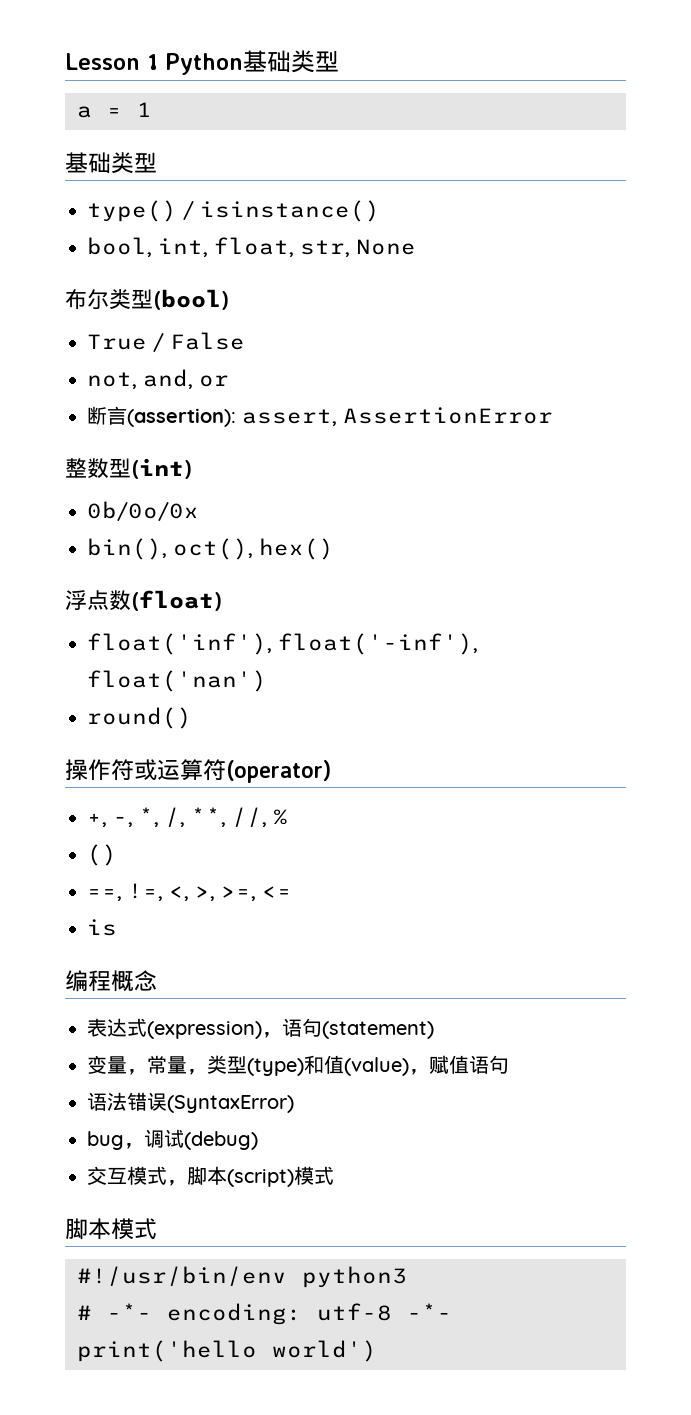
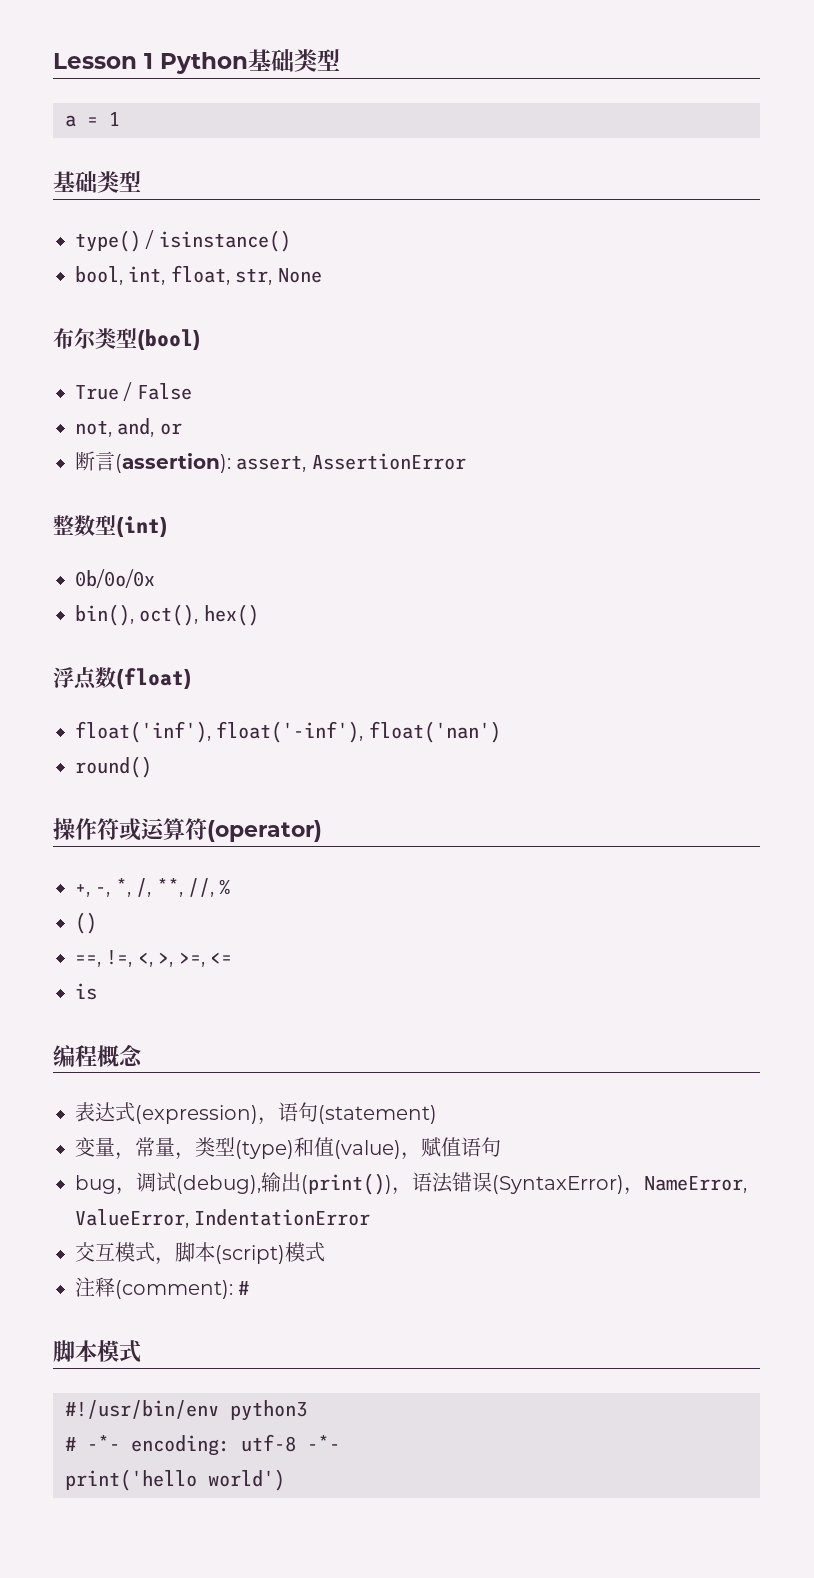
- 语法错误(SyntaxError)
- bug，调试(debug)
+ bug，调试(debug),输出(print())，语法错误(SyntaxError)，NameError, ValueError, IndentationError
+ 注释(comment): #

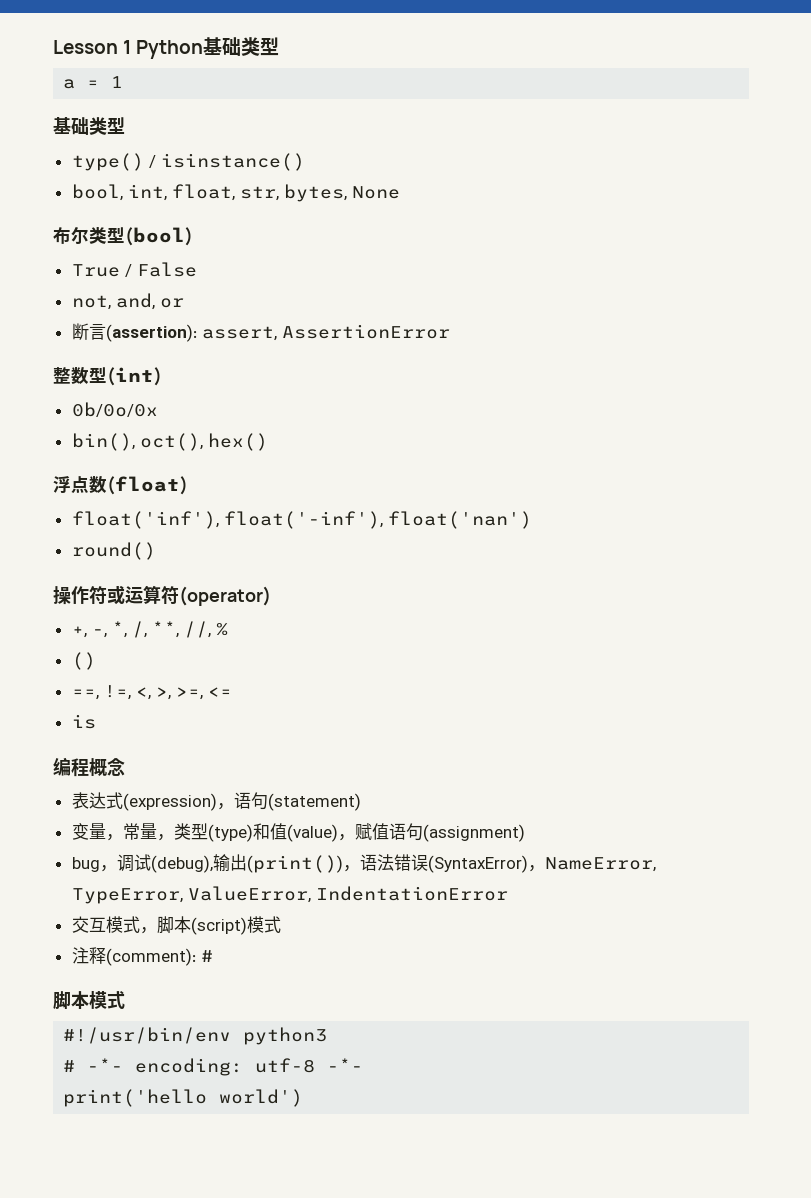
- bool, int, float, str, None
+ bool, int, float, str, bytes, None
- 变量，常量，类型(type)和值(value)，赋值语句
+ 变量，常量，类型(type)和值(value)，赋值语句(assignment)
- bug，调试(debug),输出(print())，语法错误(SyntaxError)，NameError, ValueError, IndentationError
+ bug，调试(debug),输出(print())，语法错误(SyntaxError)，NameError, TypeError, ValueError, IndentationError

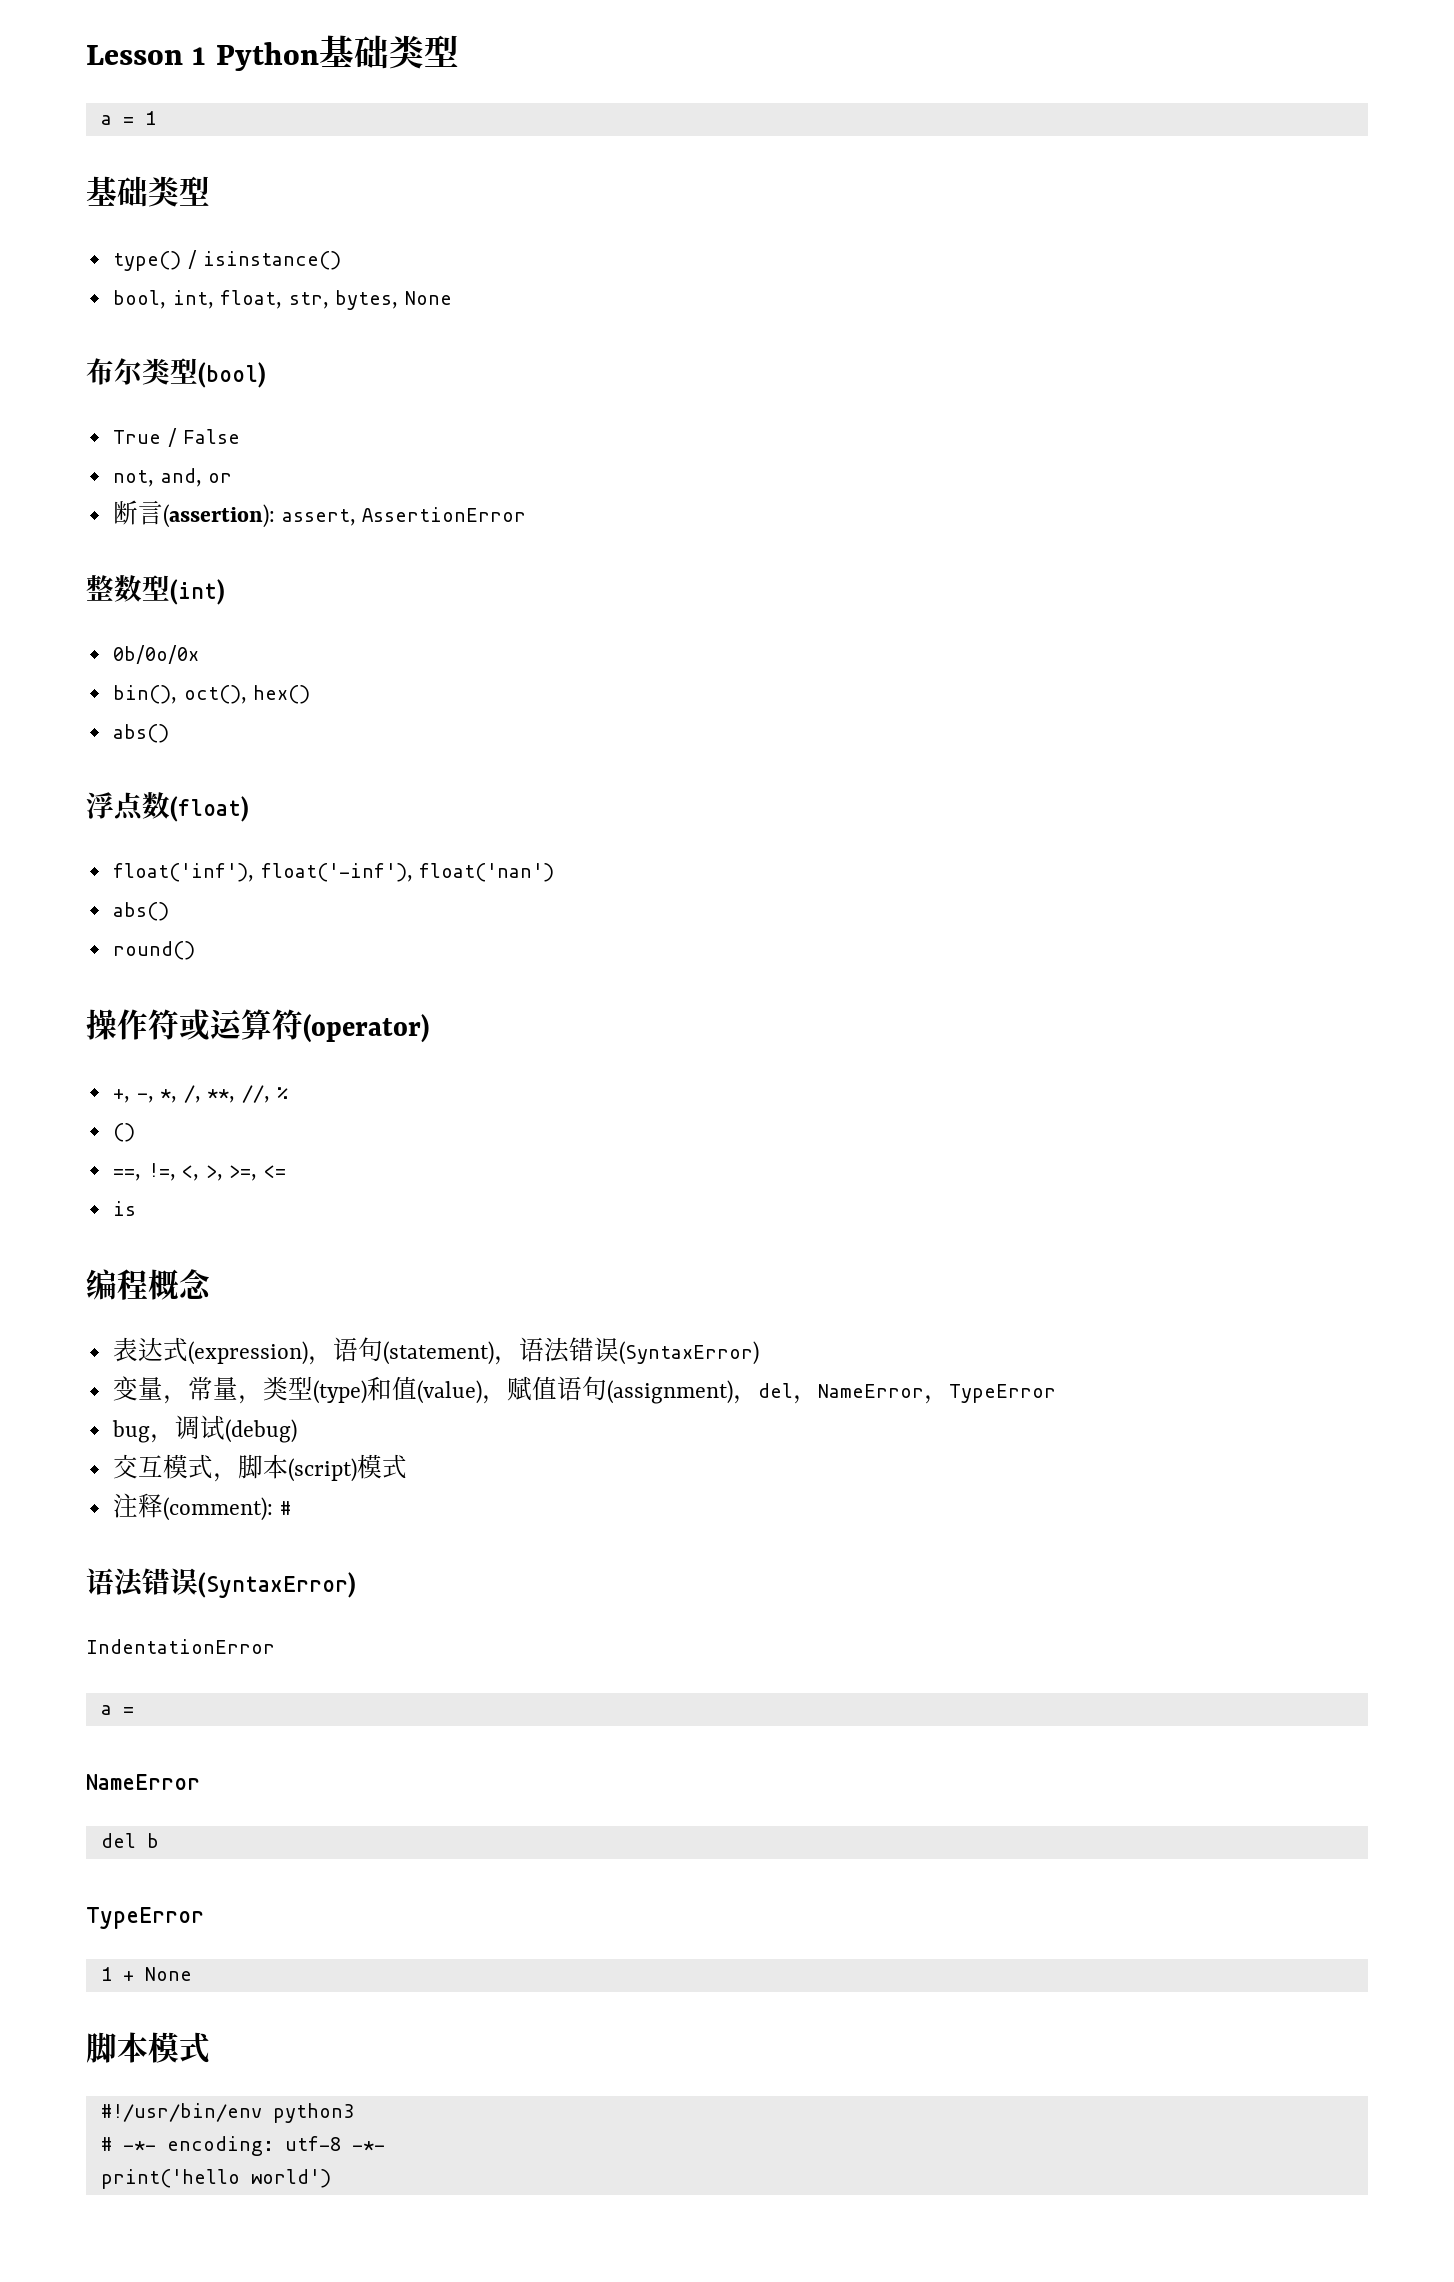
  bin(), oct(), hex()
+ abs()
  float('inf'), float('-inf'), float('nan')
+ abs()
- 表达式(expression)，语句(statement)
+ 表达式(expression)，语句(statement)，语法错误(SyntaxError)
- 变量，常量，类型(type)和值(value)，赋值语句(assignment)
- bug，调试(debug),输出(print())，语法错误(SyntaxError)，NameError, TypeError, ValueError, IndentationError
+ 变量，常量，类型(type)和值(value)，赋值语句(assignment)，del，NameError，TypeError
+ bug，调试(debug)
  注释(comment): #
+ 语法错误(SyntaxError)
+ IndentationError
+ a =
+ NameError
+ del b
+ TypeError
+ 1 + None

